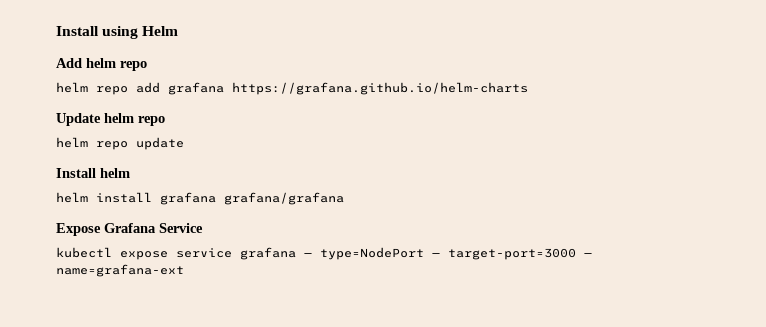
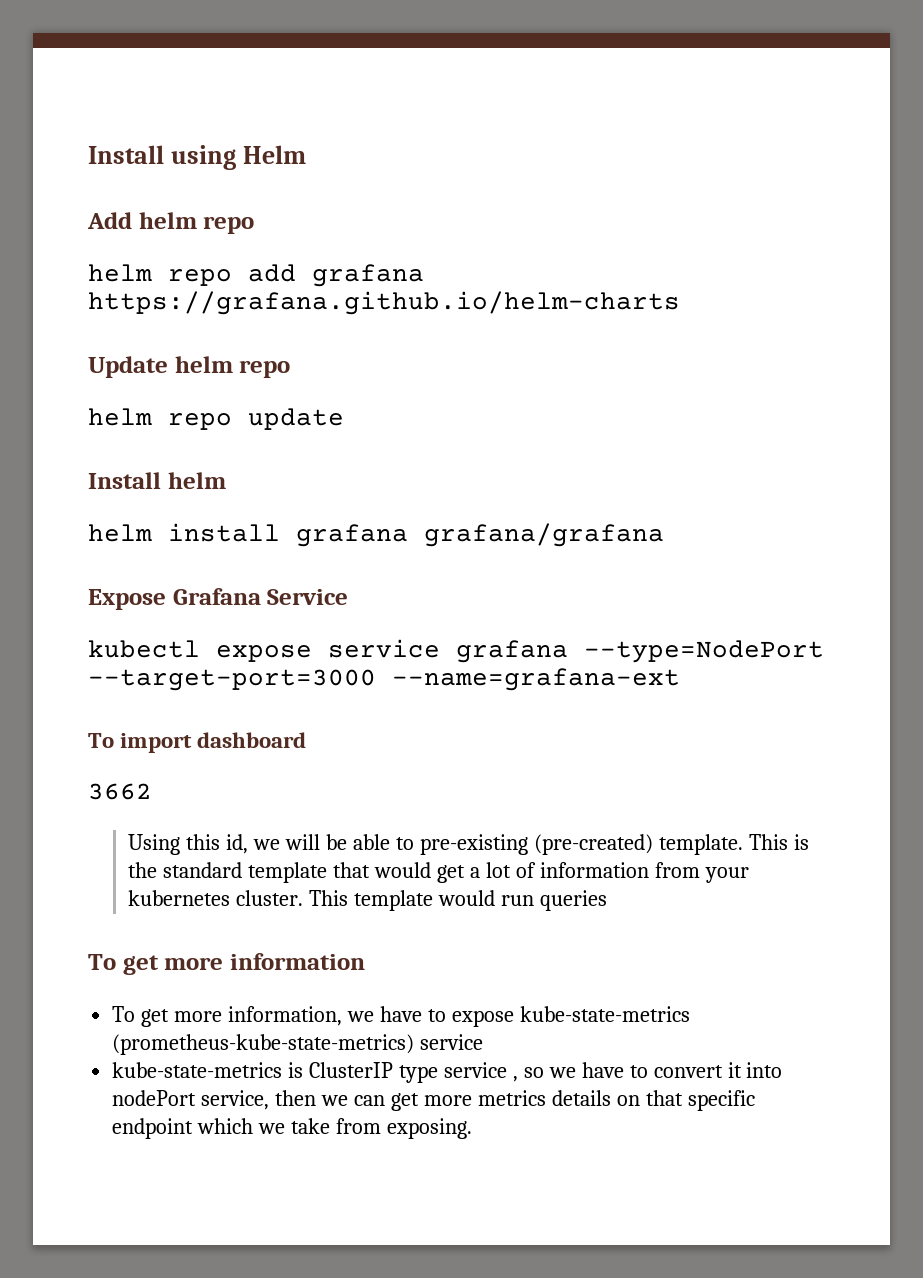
- kubectl expose service grafana — type=NodePort — target-port=3000 — name=grafana-ext
+ kubectl expose service grafana --type=NodePort --target-port=3000 --name=grafana-ext
+ To import dashboard
+ 3662
+ Using this id, we will be able to pre-existing (pre-created) template. This is the standard template that would get a lot of information from your kubernetes cluster. This template would run queries
+ To get more information
+ To get more information, we have to expose kube-state-metrics (prometheus-kube-state-metrics) service
+ kube-state-metrics is ClusterIP type service , so we have to convert it into nodePort service, then we can get more metrics details on that specific endpoint which we take from exposing.

